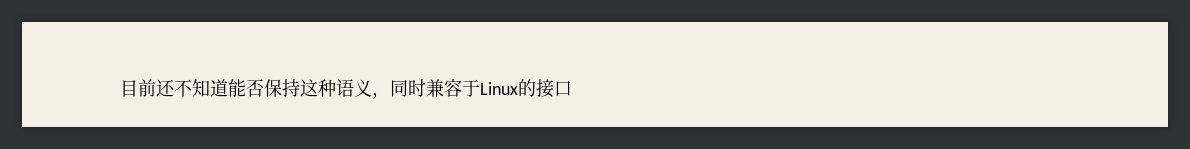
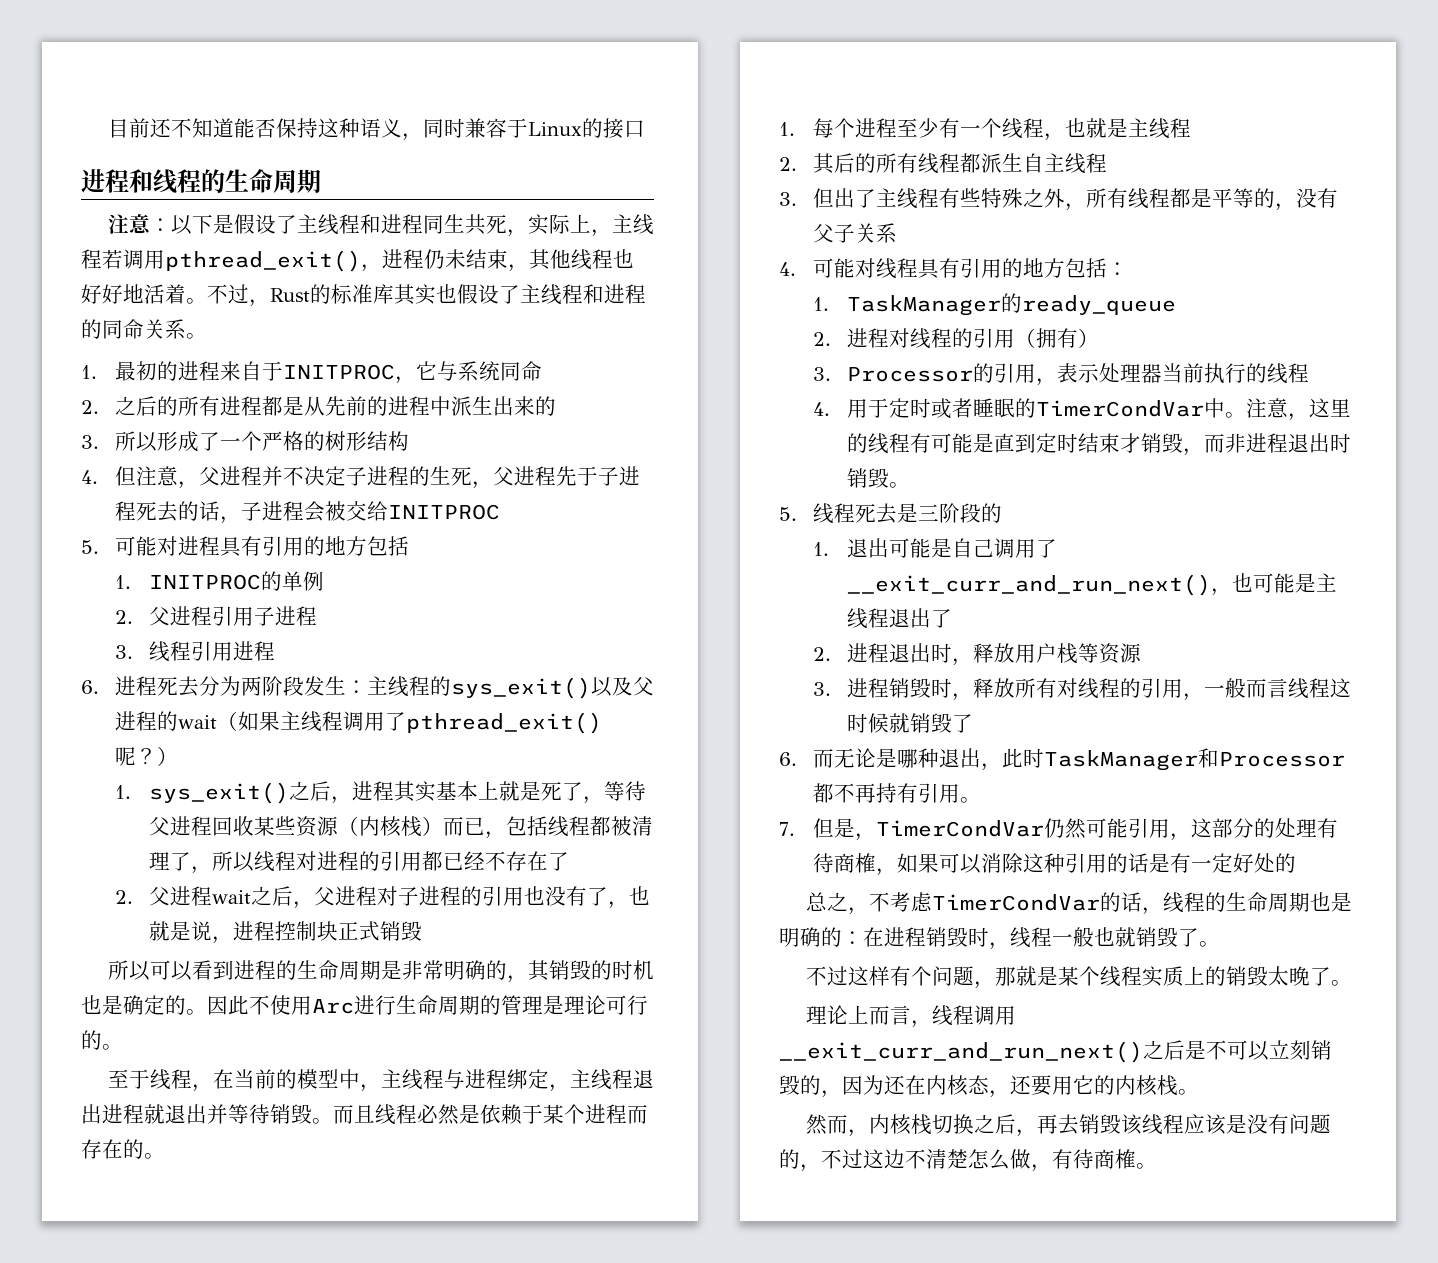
+ 进程和线程的生命周期
+ 注意：以下是假设了主线程和进程同生共死，实际上，主线程若调用pthread_exit()，进程仍未结束，其他线程也好好地活着。不过，Rust的标准库其实也假设了主线程和进程的同命关系。
+ 1.最初的进程来自于INITPROC，它与系统同命
+ 2.之后的所有进程都是从先前的进程中派生出来的
+ 3.所以形成了一个严格的树形结构
+ 4.但注意，父进程并不决定子进程的生死，父进程先于子进程死去的话，子进程会被交给INITPROC
+ 5.可能对进程具有引用的地方包括
+ 1. INITPROC的单例
+ 2.父进程引用子进程
+ 3.线程引用进程
+ 6.进程死去分为两阶段发生：主线程的sys_exit()以及父进程的wait（如果主线程调用了pthread_exit()呢？）
+ 1. sys_exit()之后，进程其实基本上就是死了，等待父进程回收某些资源（内核栈）而已，包括线程都被清理了，所以线程对进程的引用都已经不存在了
+ 2.父进程wait之后，父进程对子进程的引用也没有了，也就是说，进程控制块正式销毁
+ 所以可以看到进程的生命周期是非常明确的，其销毁的时机也是确定的。因此不使用Arc进行生命周期的管理是理论可行的。
+ 至于线程，在当前的模型中，主线程与进程绑定，主线程退出进程就退出并等待销毁。而且线程必然是依赖于某个进程而存在的。
+ 1.每个进程至少有一个线程，也就是主线程
+ 2.其后的所有线程都派生自主线程
+ 3.但出了主线程有些特殊之外，所有线程都是平等的，没有父子关系
+ 4.可能对线程具有引用的地方包括：
+ 1. TaskManager的ready_queue
+ 2.进程对线程的引用（拥有）
+ 3. Processor的引用，表示处理器当前执行的线程
+ 4.用于定时或者睡眠的TimerCondVar中。注意，这里的线程有可能是直到定时结束才销毁，而非进程退出时销毁。
+ 5.线程死去是三阶段的
+ 1.退出可能是自己调用了__exit_curr_and_run_next()，也可能是主线程退出了
+ 2.进程退出时，释放用户栈等资源
+ 3.进程销毁时，释放所有对线程的引用，一般而言线程这时候就销毁了
+ 6.而无论是哪种退出，此时TaskManager和Processor都不再持有引用。
+ 7.但是，TimerCondVar仍然可能引用，这部分的处理有待商榷，如果可以消除这种引用的话是有一定好处的
+ 总之，不考虑TimerCondVar的话，线程的生命周期也是明确的：在进程销毁时，线程一般也就销毁了。
+ 不过这样有个问题，那就是某个线程实质上的销毁太晚了。
+ 理论上而言，线程调用__exit_curr_and_run_next()之后是不可以立刻销毁的，因为还在内核态，还要用它的内核栈。
+ 然而，内核栈切换之后，再去销毁该线程应该是没有问题的，不过这边不清楚怎么做，有待商榷。

